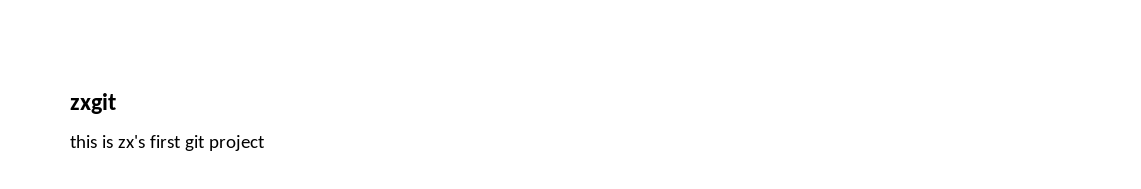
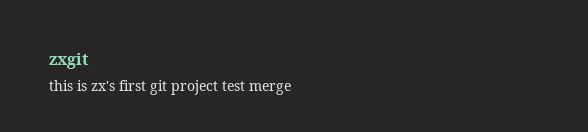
- this is zx's first git project
+ this is zx's first git project test merge

